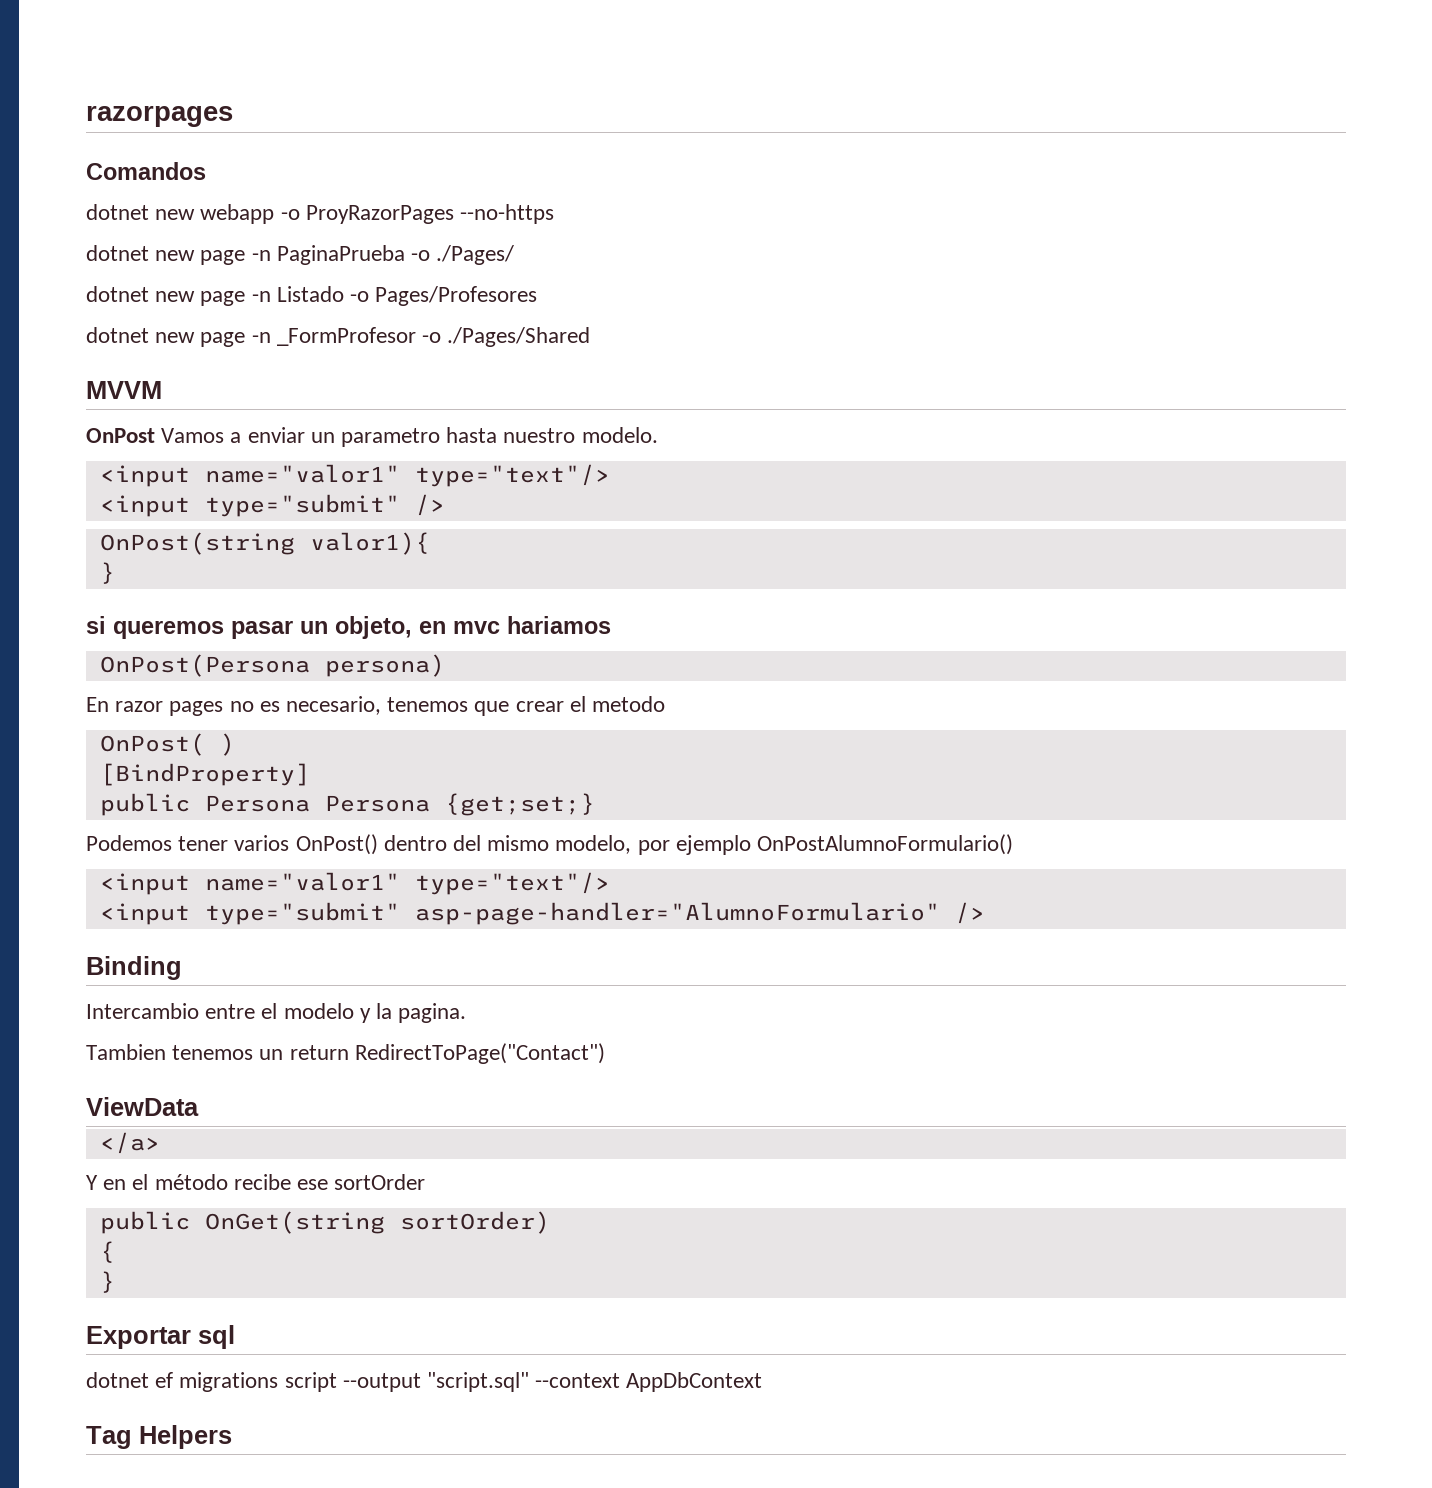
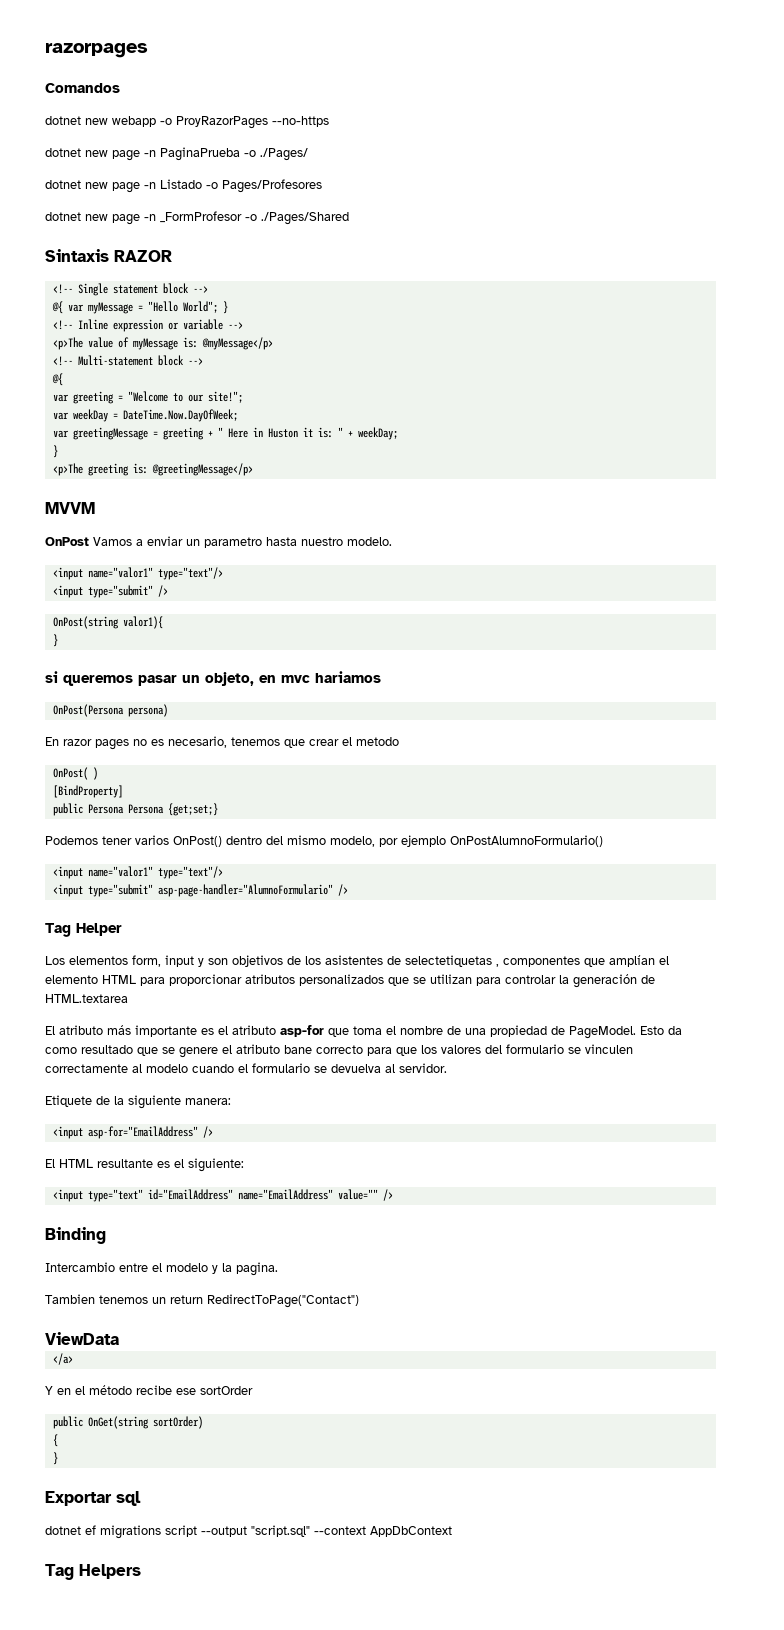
+ Sintaxis RAZOR
+ <!-- Single statement block -->
+ @{ var myMessage = "Hello World"; }
+ <!-- Inline expression or variable -->
+ <p>The value of myMessage is: @myMessage</p>
+ <!-- Multi-statement block -->
+ @{
+ var greeting = "Welcome to our site!";
+ var weekDay = DateTime.Now.DayOfWeek;
+ var greetingMessage = greeting + " Here in Huston it is: " + weekDay;
+ }
+ <p>The greeting is: @greetingMessage</p>
+ Tag Helper
+ Los elementos form, input y son objetivos de los asistentes de selectetiquetas , componentes que amplían el elemento HTML para proporcionar atributos personalizados que se utilizan para controlar la generación de HTML.textarea
+ El atributo más importante es el atributo asp-for que toma el nombre de una propiedad de PageModel. Esto da como resultado que se genere el atributo bane correcto para que los valores del formulario se vinculen correctamente al modelo cuando el formulario se devuelva al servidor.
+ Etiquete de la siguiente manera:
+ <input asp-for="EmailAddress" />
+ El HTML resultante es el siguiente:
+ <input type="text" id="EmailAddress" name="EmailAddress" value="" />

